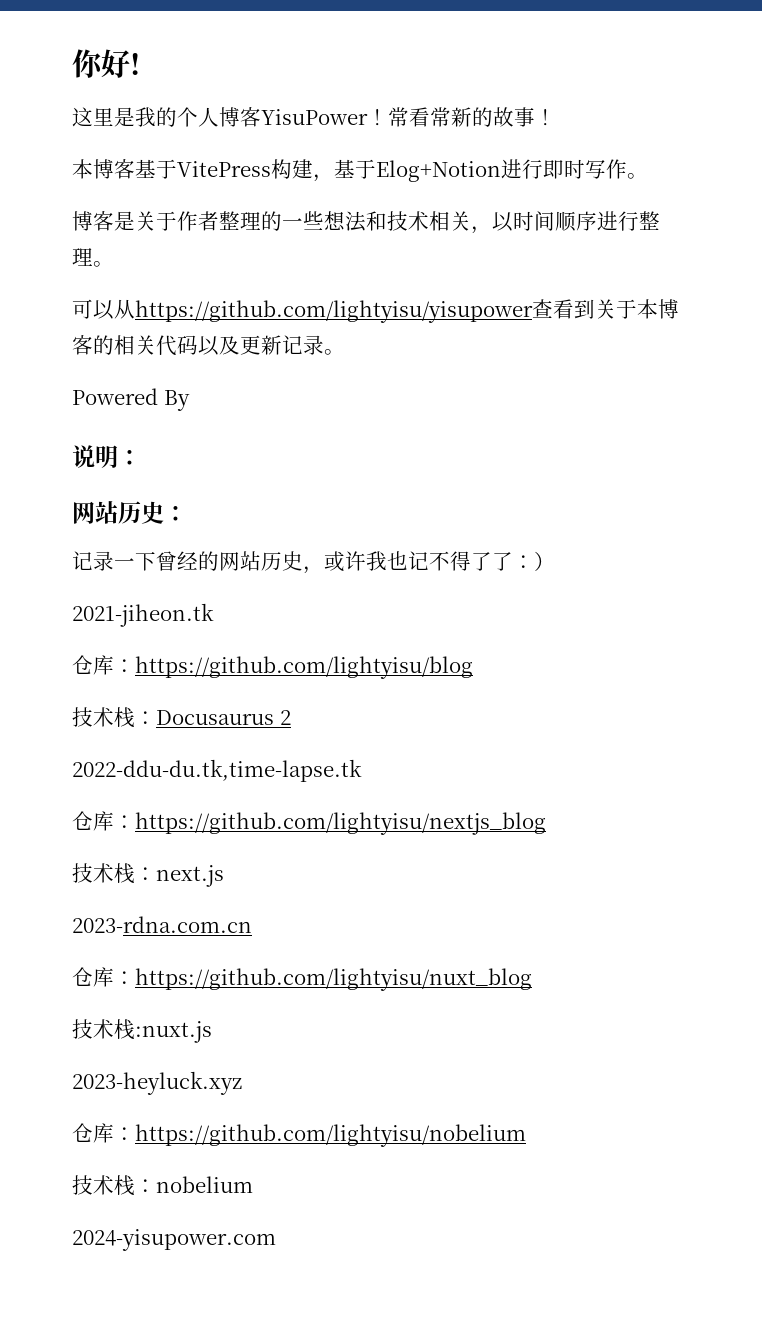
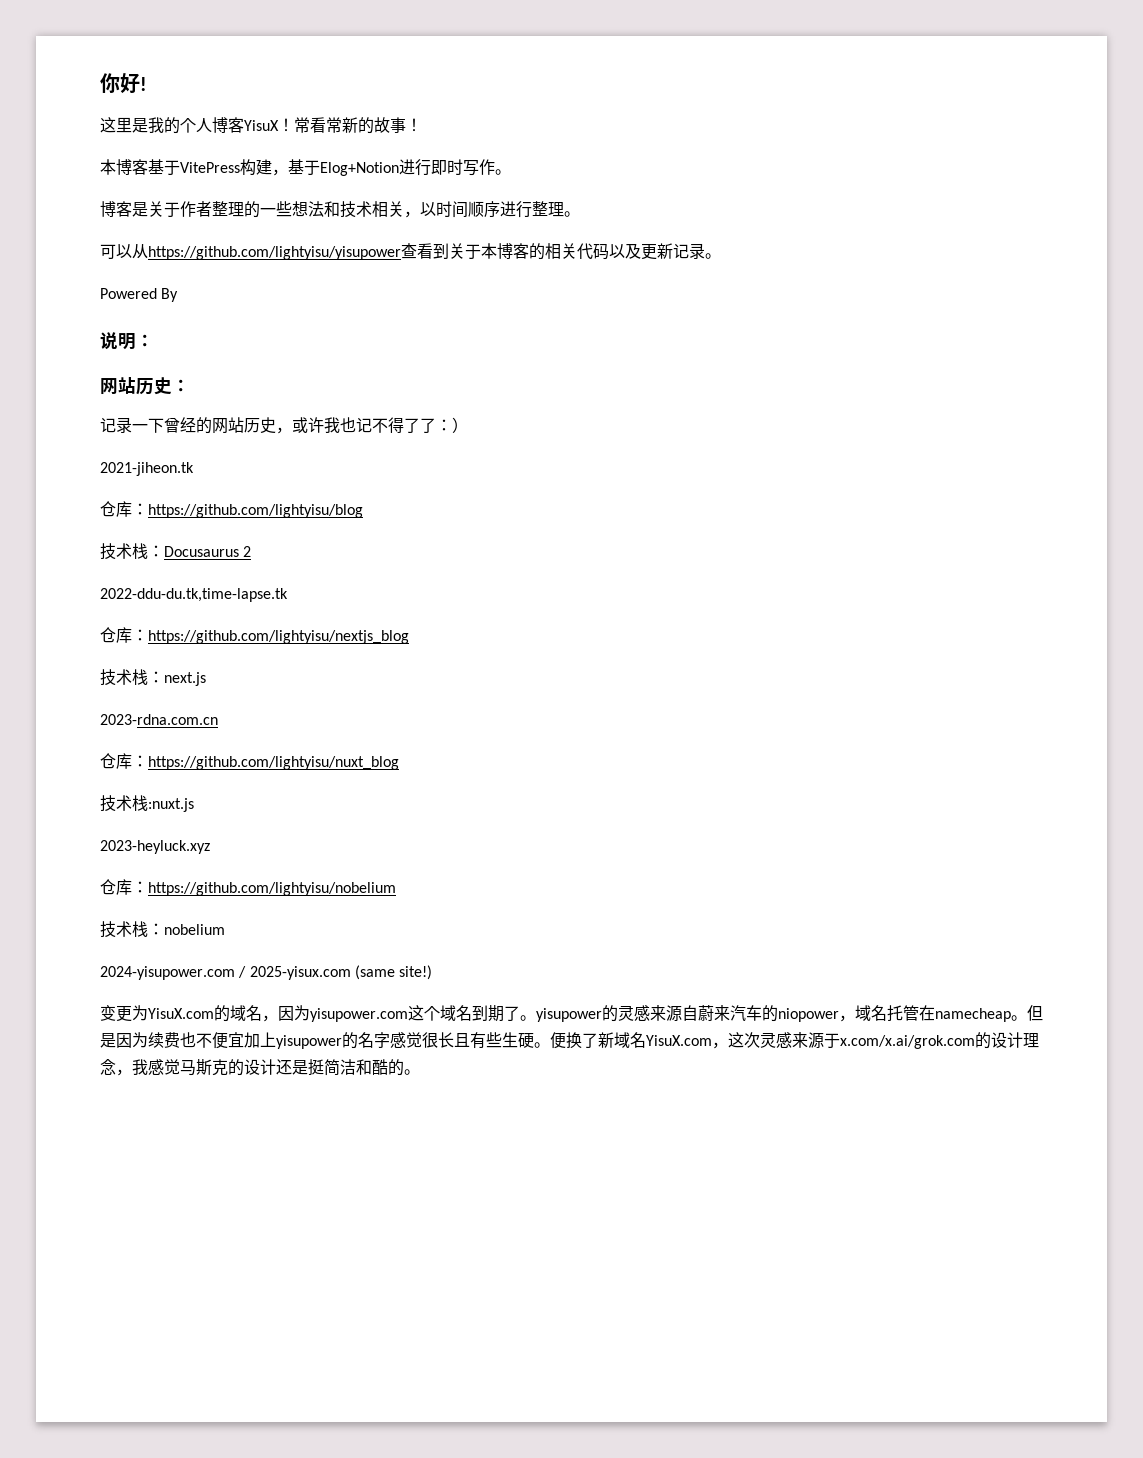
- 这里是我的个人博客YisuPower！
+ 这里是我的个人博客YisuX！
- 2024-yisupower.com
+ 2024-yisupower.com / 2025-yisux.com (same site!)
+ 变更为YisuX.com的域名，因为yisupower.com这个域名到期了。yisupower的灵感来源自蔚来汽车的niopower，域名托管在namecheap。但是因为续费也不便宜加上yisupower的名字感觉很长且有些生硬。便换了新域名YisuX.com，这次灵感来源于x.com/x.ai/grok.com的设计理念，我感觉马斯克的设计还是挺简洁和酷的。

